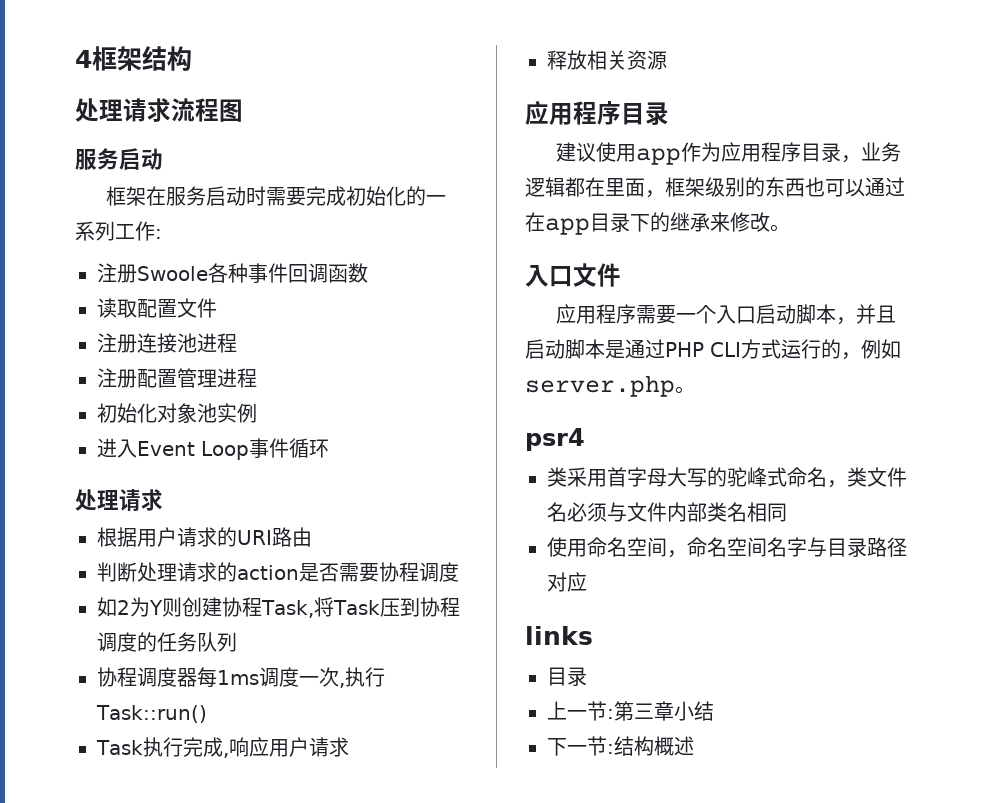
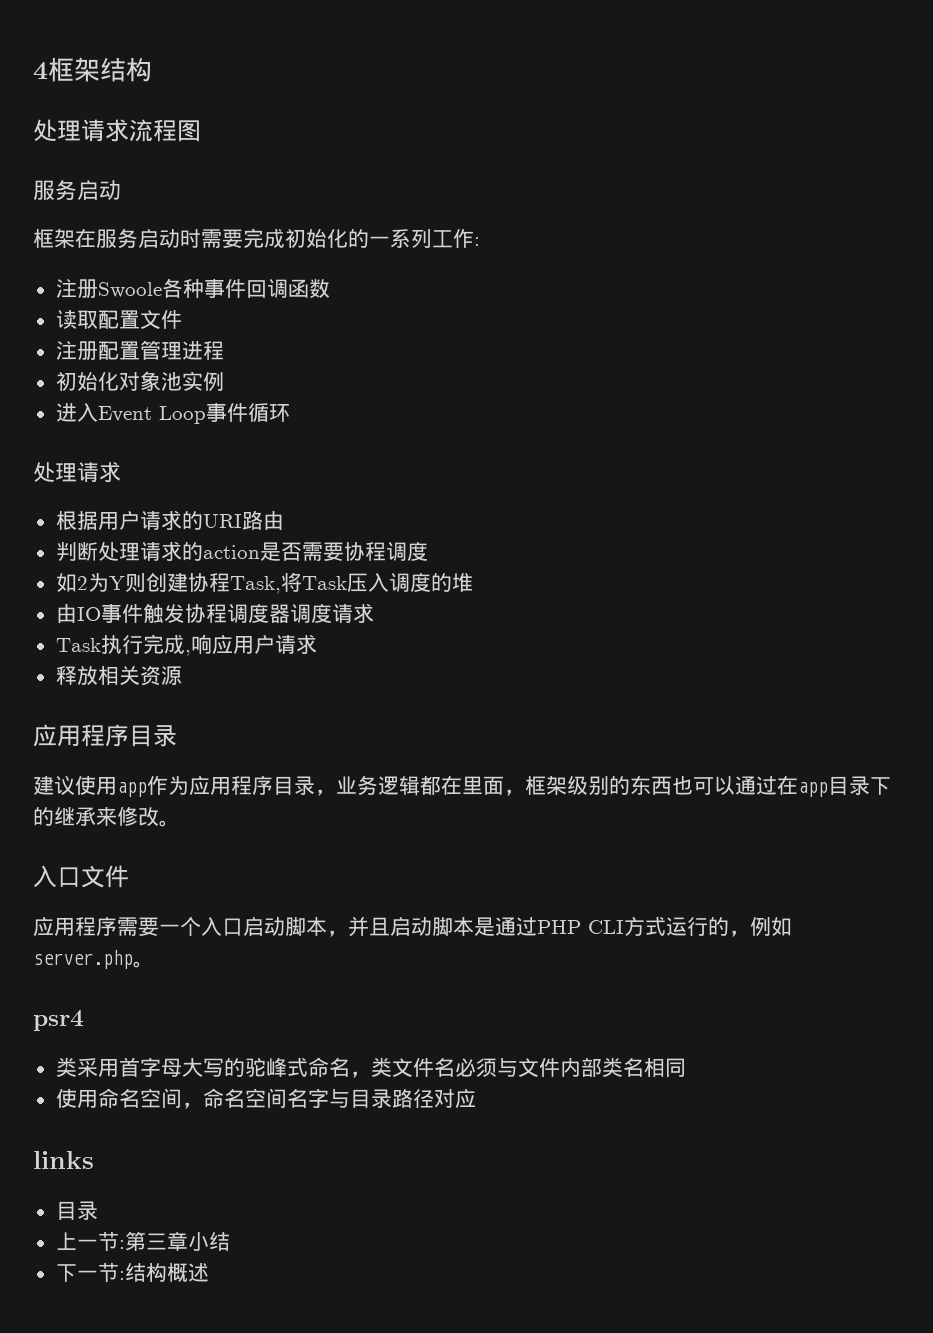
- 注册连接池进程
- 如2为Y则创建协程Task,将Task压到协程调度的任务队列
- 协程调度器每1ms调度一次,执行Task::run()
+ 如2为Y则创建协程Task,将Task压入调度的堆
+ 由IO事件触发协程调度器调度请求

